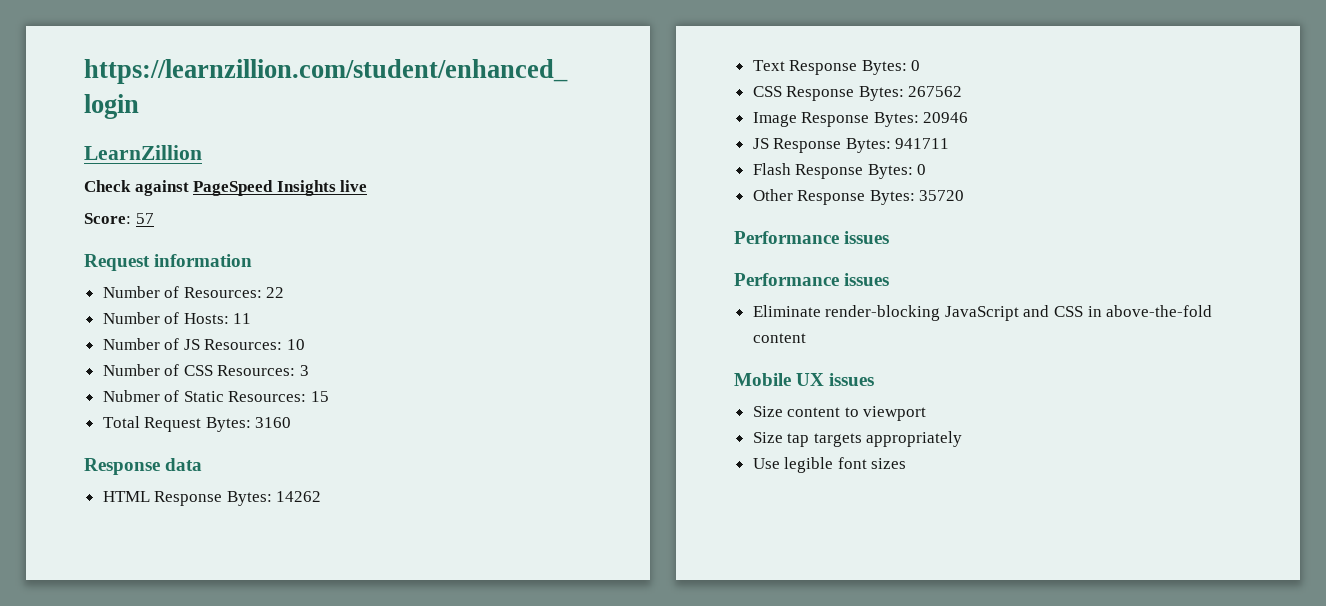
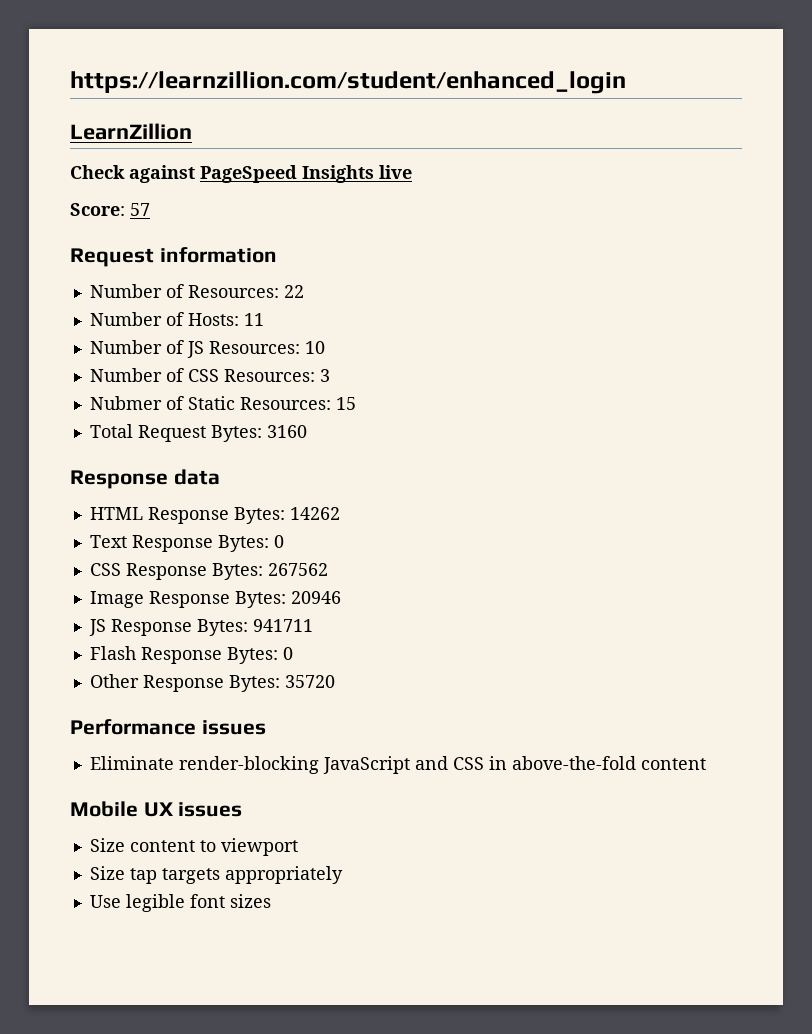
  Other Response Bytes: 35720
- Performance issues

